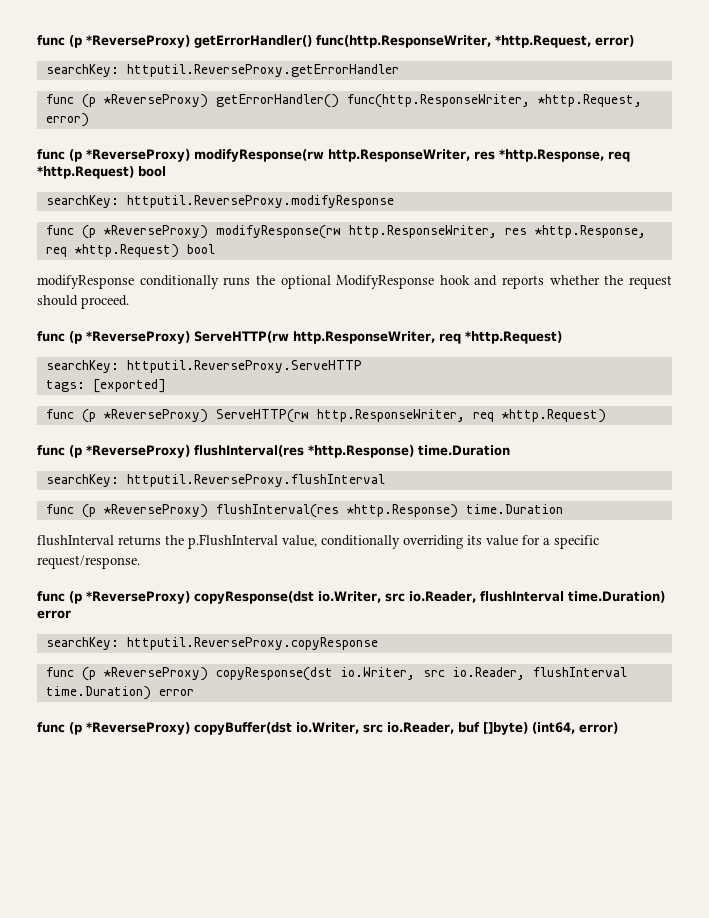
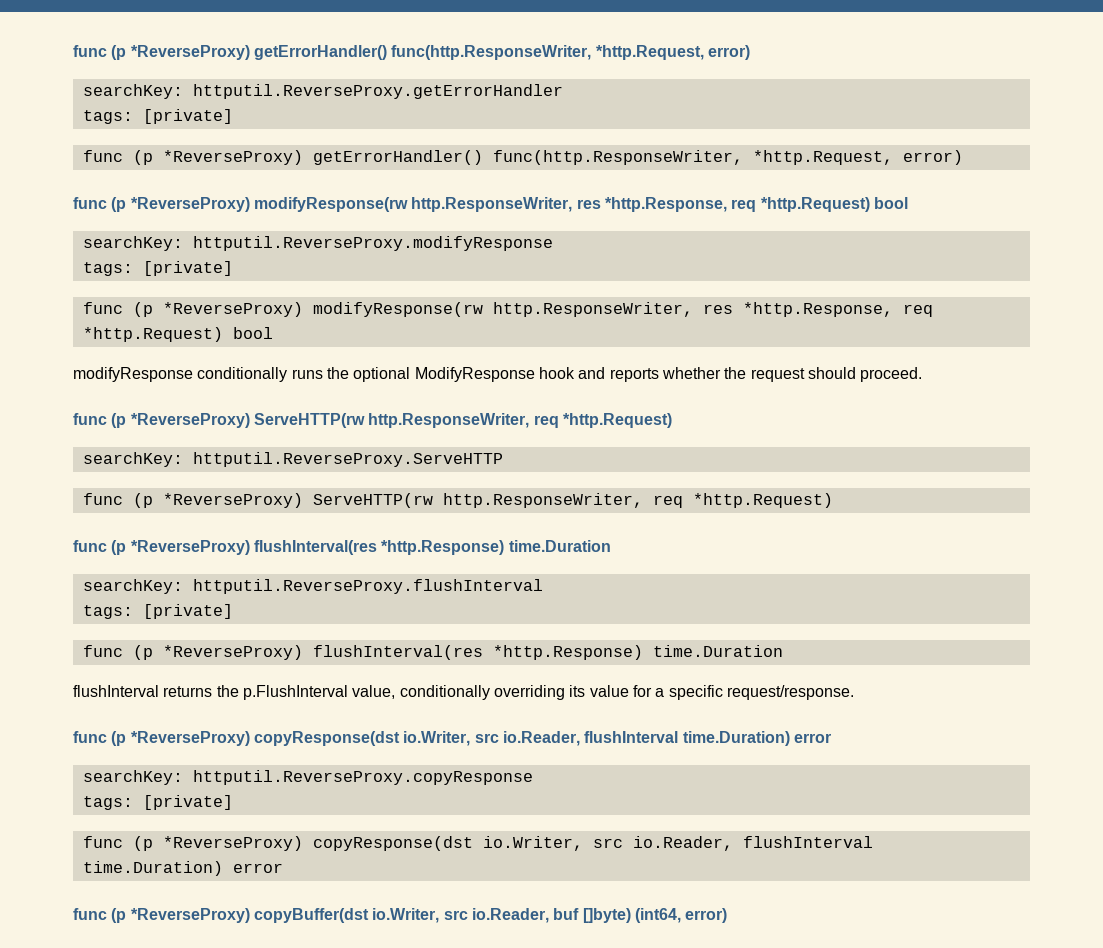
  searchKey: httputil.ReverseProxy.getErrorHandler
+ tags: [private]
  searchKey: httputil.ReverseProxy.modifyResponse
+ tags: [private]
- tags: [exported]
  searchKey: httputil.ReverseProxy.flushInterval
+ tags: [private]
  searchKey: httputil.ReverseProxy.copyResponse
+ tags: [private]

